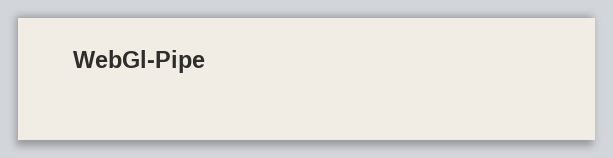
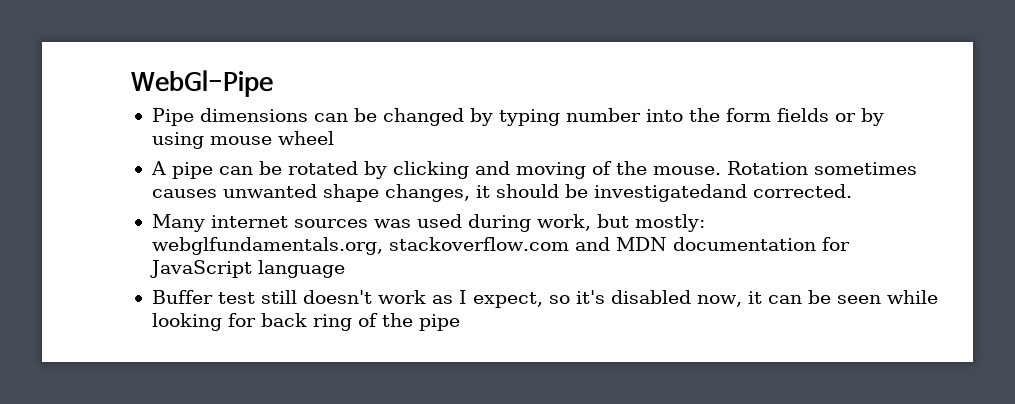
+ Pipe dimensions can be changed by typing number into the form fields or by using mouse wheel
+ A pipe can be rotated by clicking and moving of the mouse. Rotation sometimes causes unwanted shape changes, it should be investigatedand corrected.
+ Many internet sources was used during work, but mostly: webglfundamentals.org, stackoverflow.com and MDN documentation for JavaScript language
+ Buffer test still doesn't work as I expect, so it's disabled now, it can be seen while looking for back ring of the pipe

